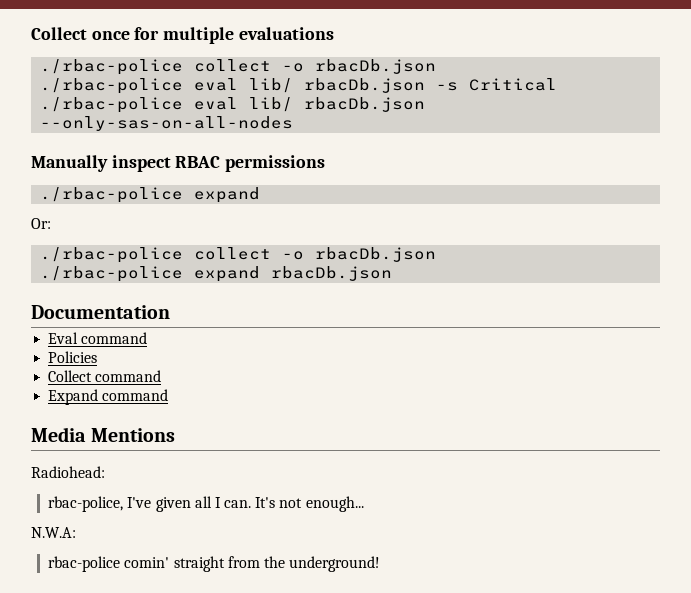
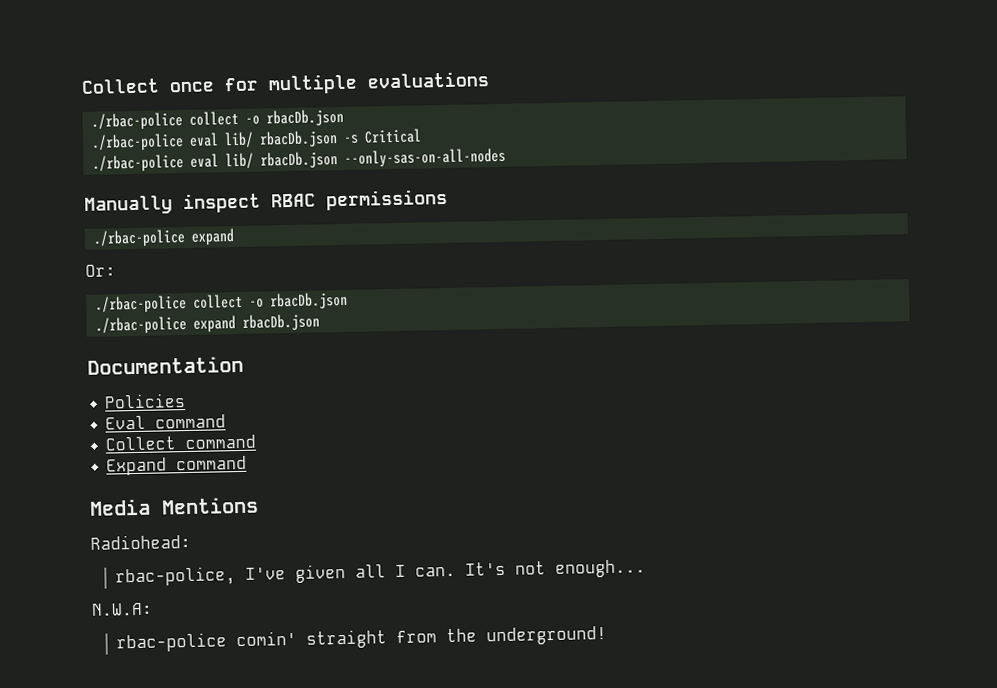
+ Policies
- Policies

